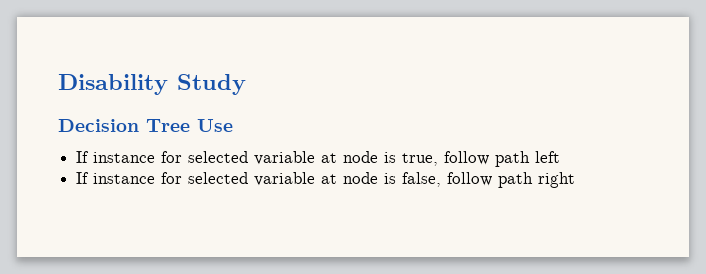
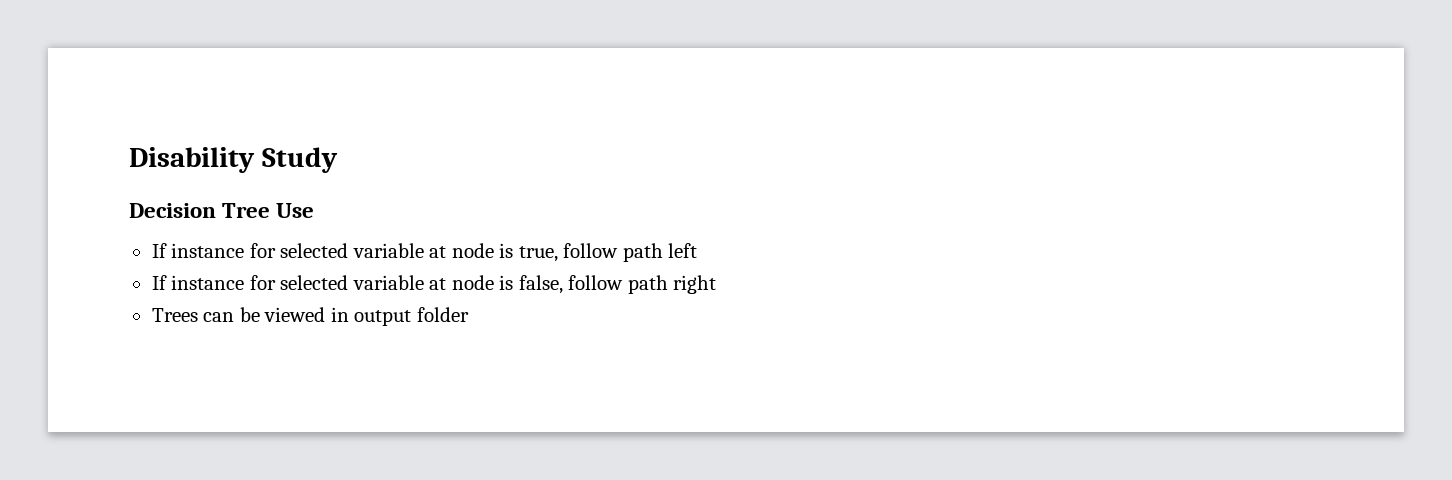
+ Trees can be viewed in output folder

